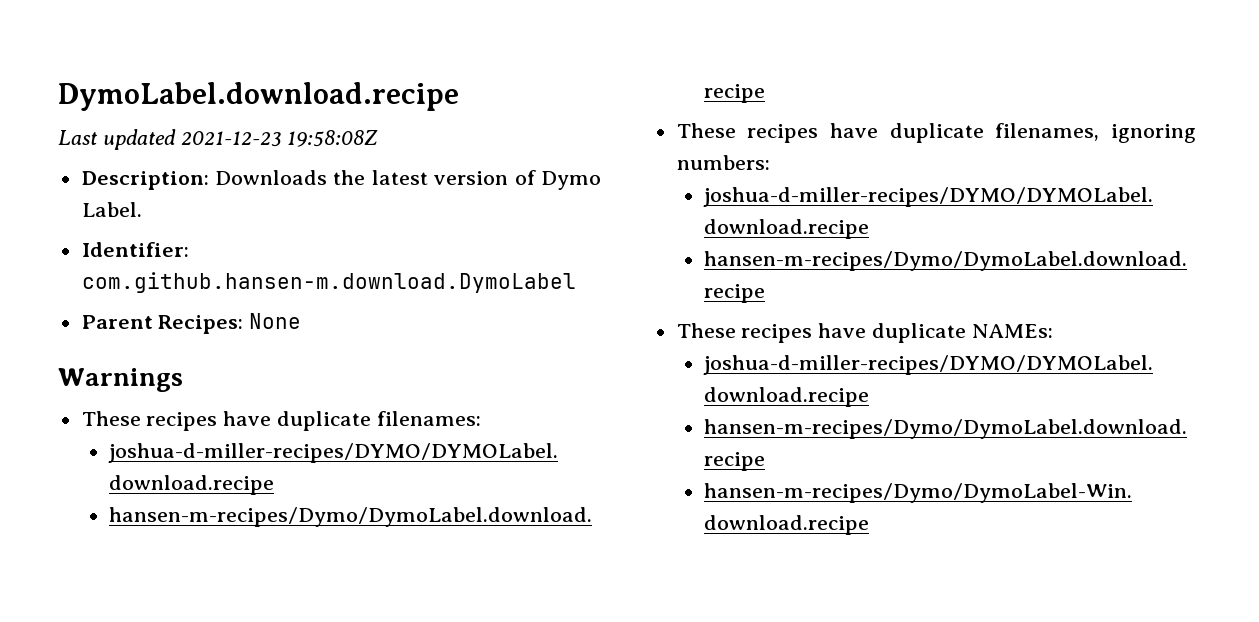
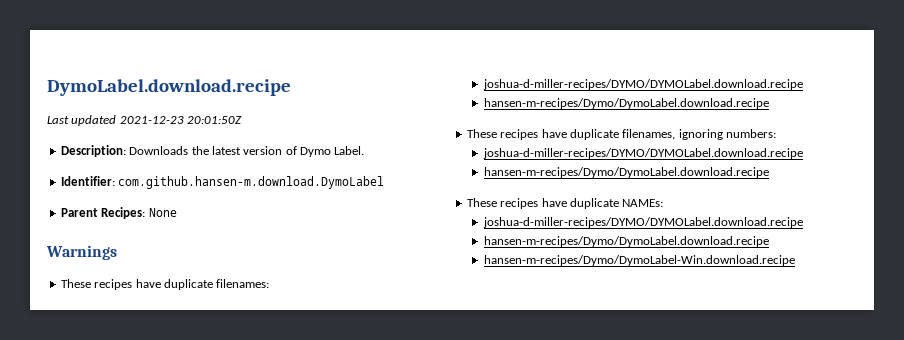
- Last updated 2021-12-23 19:58:08Z
+ Last updated 2021-12-23 20:01:50Z

